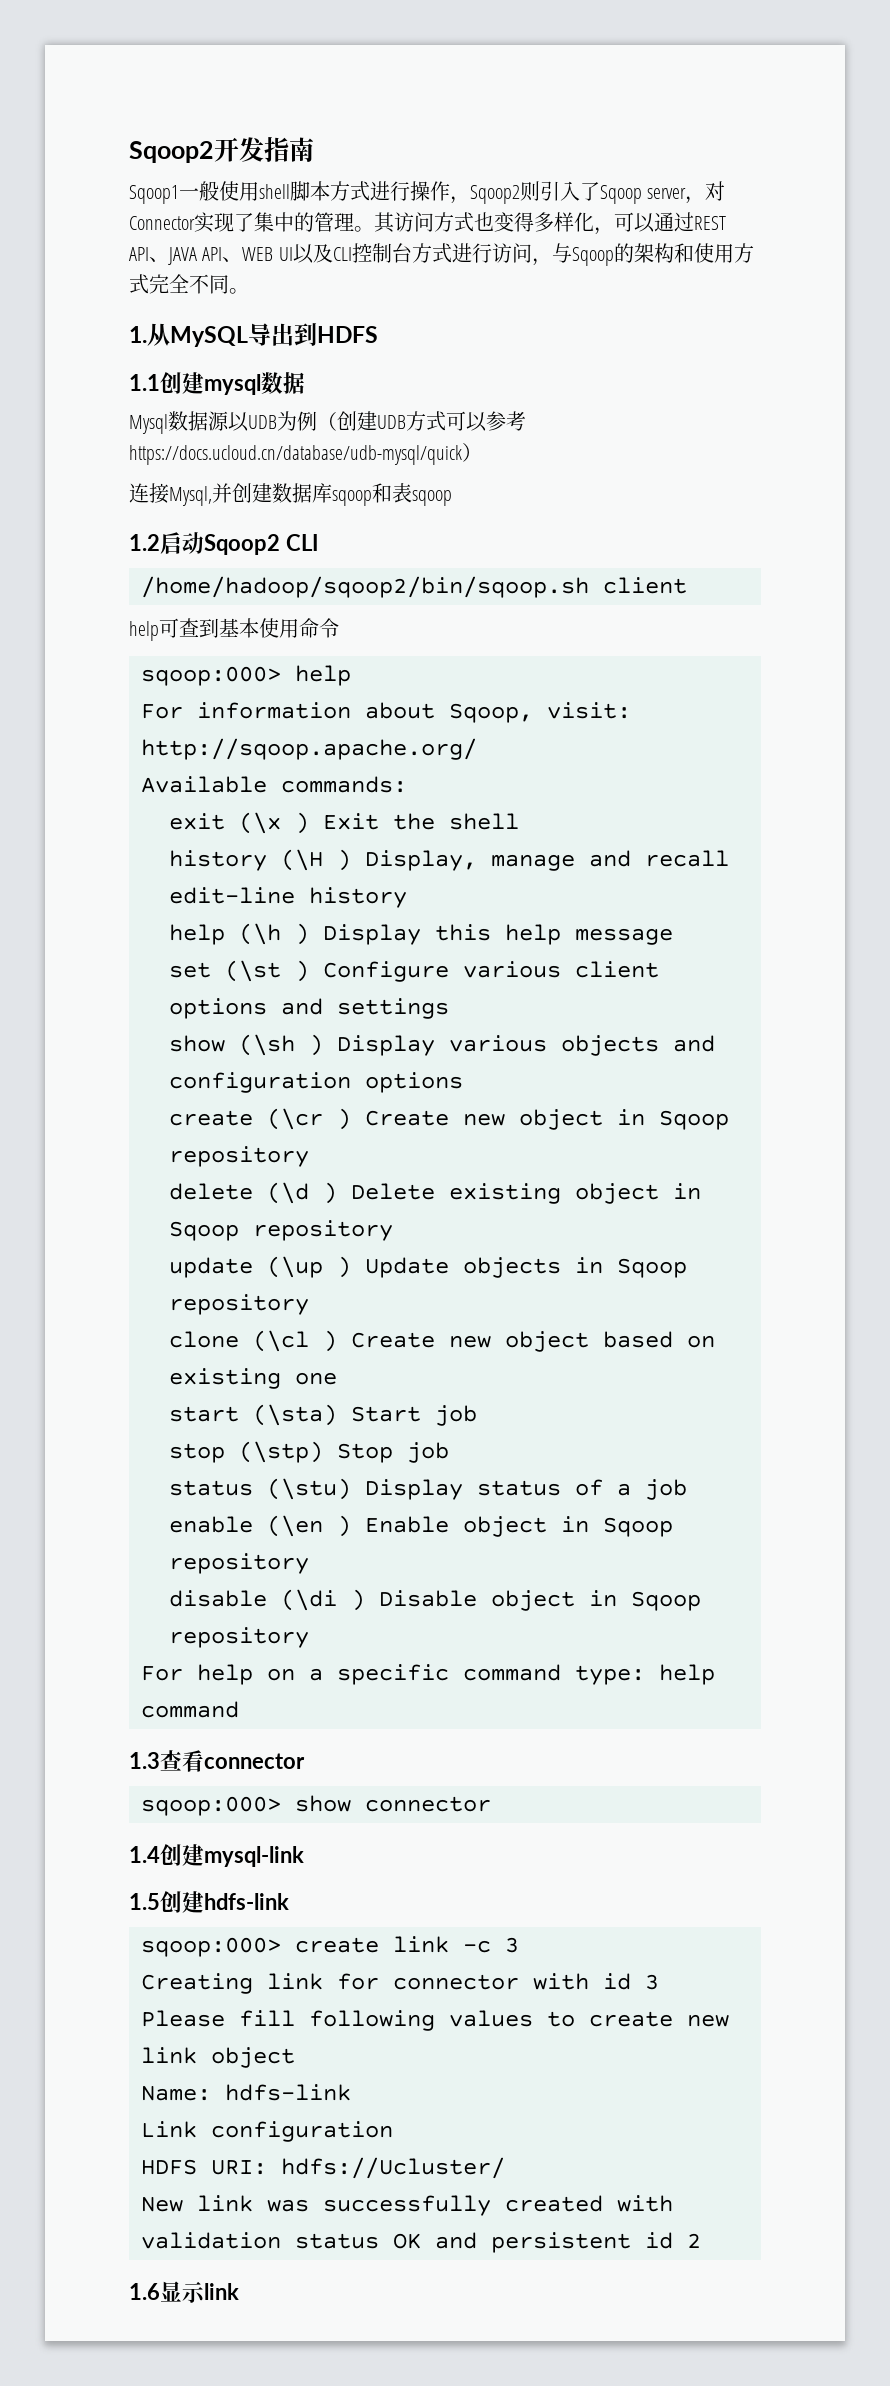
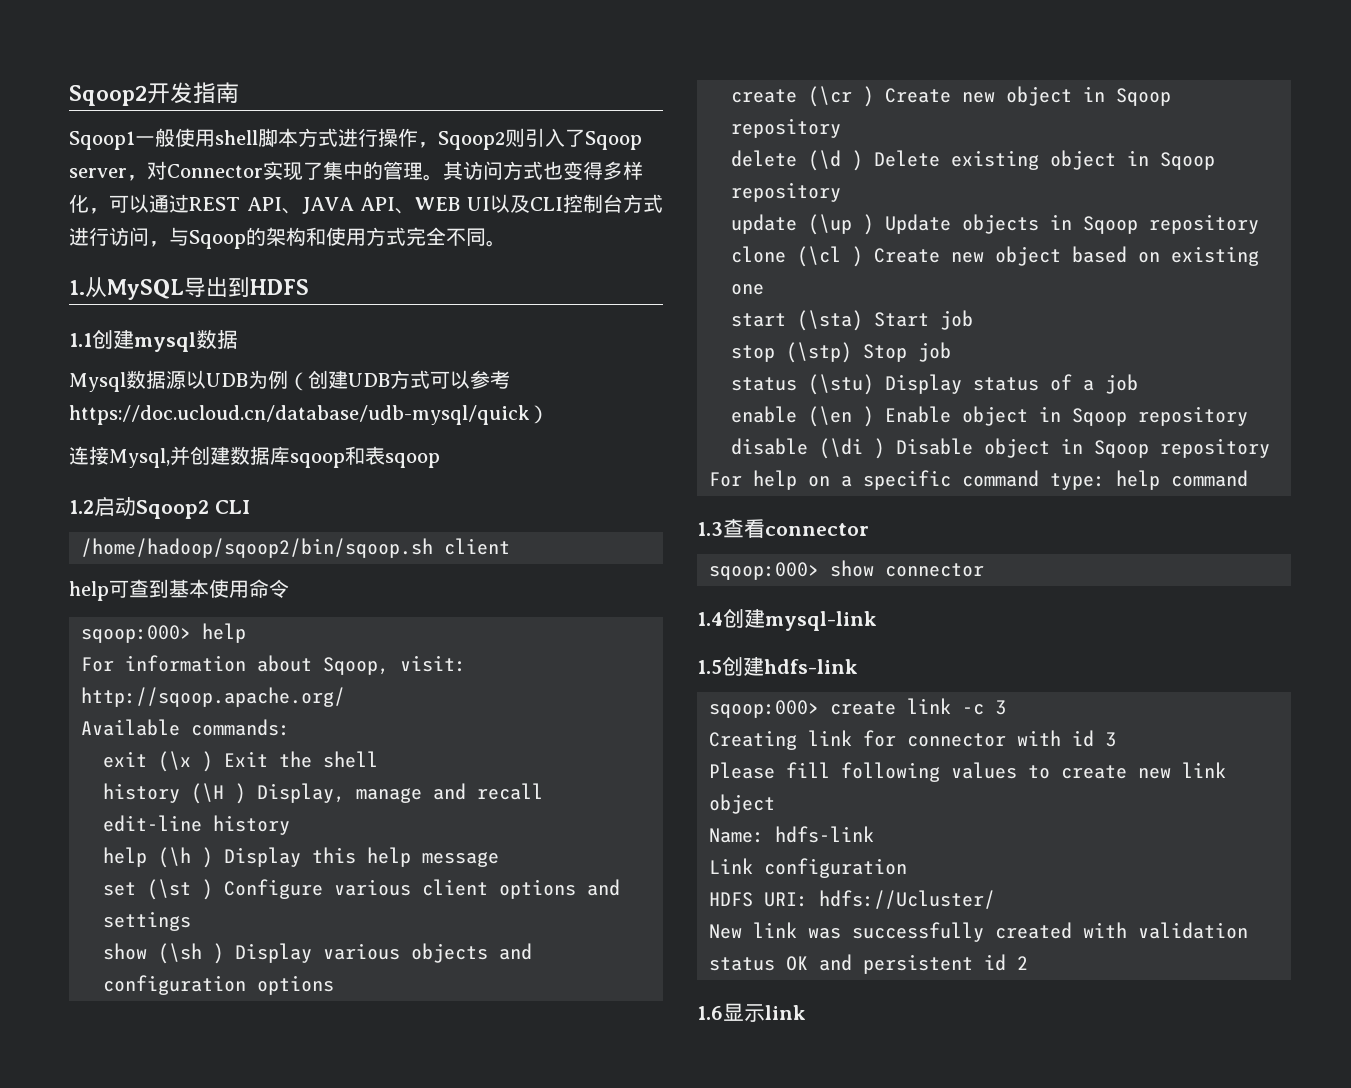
- Mysql数据源以UDB为例（创建UDB方式可以参考https://docs.ucloud.cn/database/udb-mysql/quick）
+ Mysql数据源以UDB为例（创建UDB方式可以参考https://doc.ucloud.cn/database/udb-mysql/quick）

